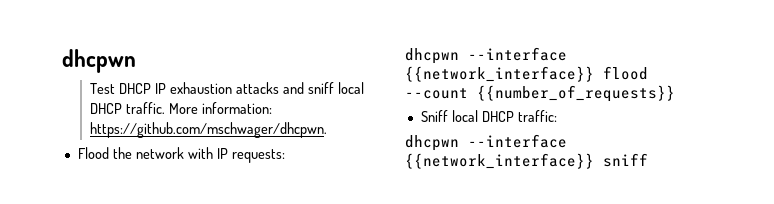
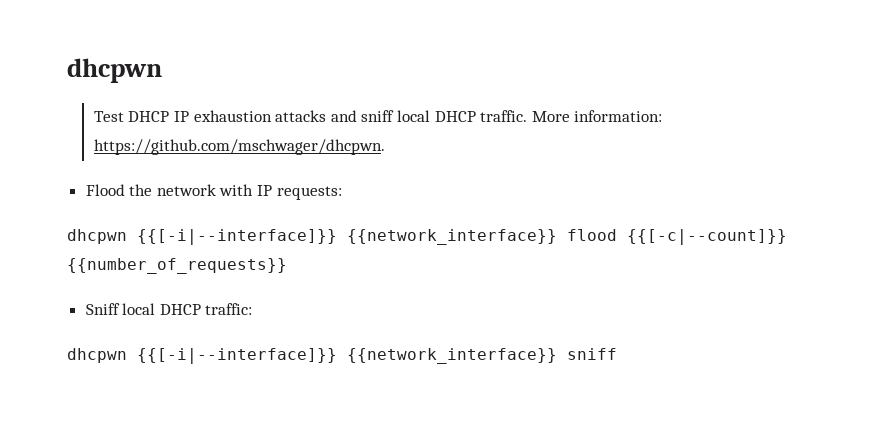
- dhcpwn --interface {{network_interface}} flood --count {{number_of_requests}}
+ dhcpwn {{[-i|--interface]}} {{network_interface}} flood {{[-c|--count]}} {{number_of_requests}}
- dhcpwn --interface {{network_interface}} sniff
+ dhcpwn {{[-i|--interface]}} {{network_interface}} sniff

